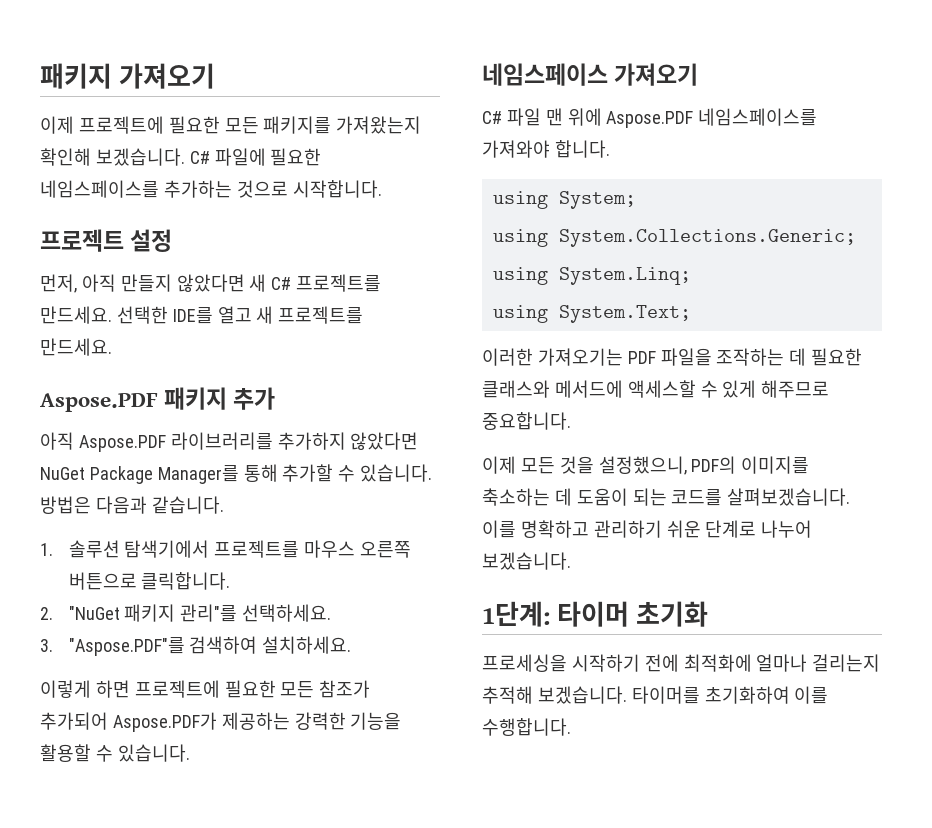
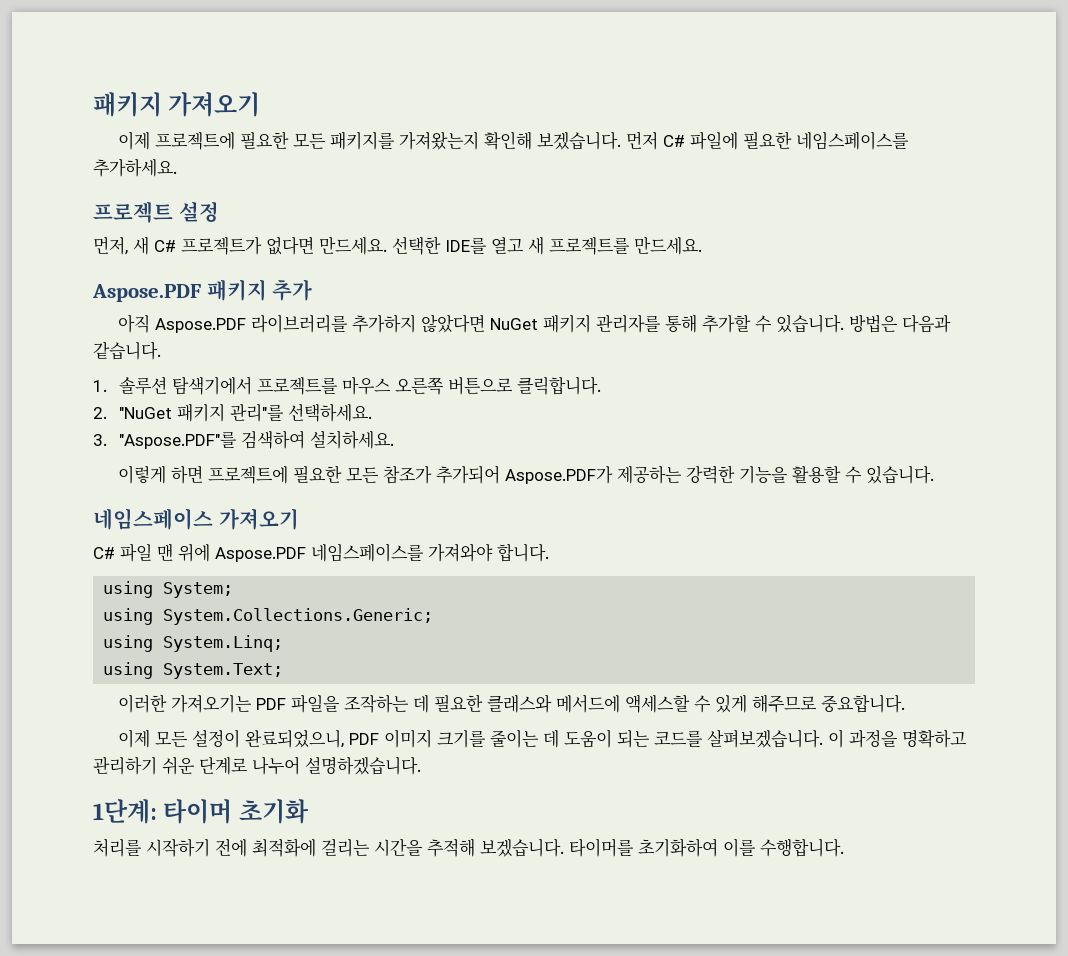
- C# 파일에 필요한 네임스페이스를 추가하는 것으로 시작합니다.
+ 먼저 C# 파일에 필요한 네임스페이스를 추가하세요.
- 먼저, 아직 만들지 않았다면 새 C# 프로젝트를 만드세요.
+ 먼저, 새 C# 프로젝트가 없다면 만드세요.
- 아직 Aspose.PDF 라이브러리를 추가하지 않았다면 NuGet Package Manager를 통해 추가할 수 있습니다.
+ 아직 Aspose.PDF 라이브러리를 추가하지 않았다면 NuGet 패키지 관리자를 통해 추가할 수 있습니다.
- 이제 모든 것을 설정했으니, PDF의 이미지를 축소하는 데 도움이 되는 코드를 살펴보겠습니다.
+ 이제 모든 설정이 완료되었으니, PDF 이미지 크기를 줄이는 데 도움이 되는 코드를 살펴보겠습니다.
- 이를 명확하고 관리하기 쉬운 단계로 나누어 보겠습니다.
+ 이 과정을 명확하고 관리하기 쉬운 단계로 나누어 설명하겠습니다.
- 프로세싱을 시작하기 전에 최적화에 얼마나 걸리는지 추적해 보겠습니다.
+ 처리를 시작하기 전에 최적화에 걸리는 시간을 추적해 보겠습니다.

